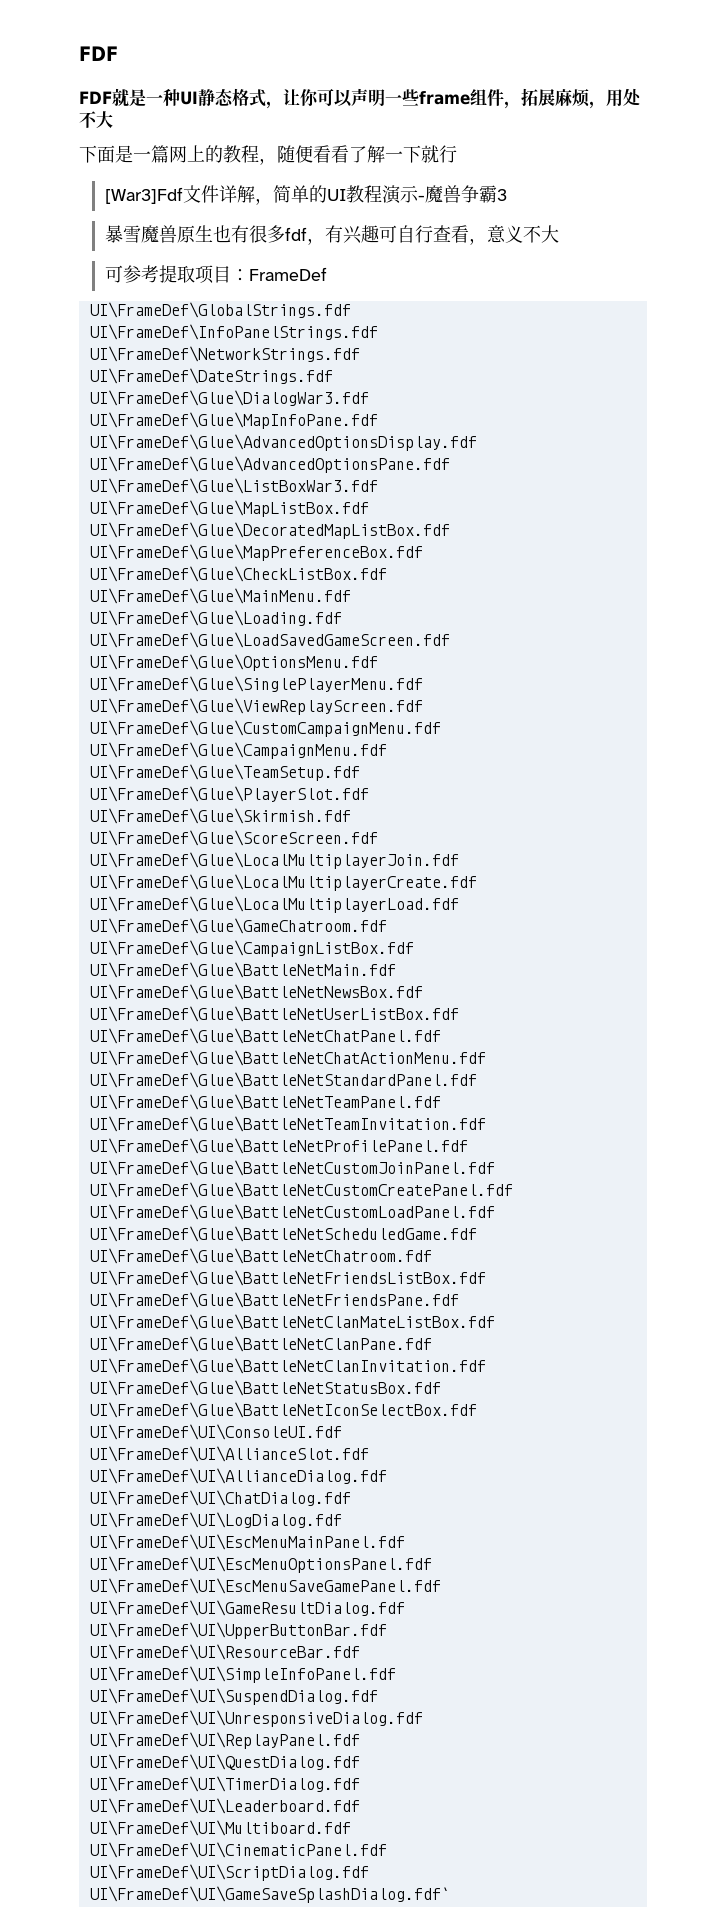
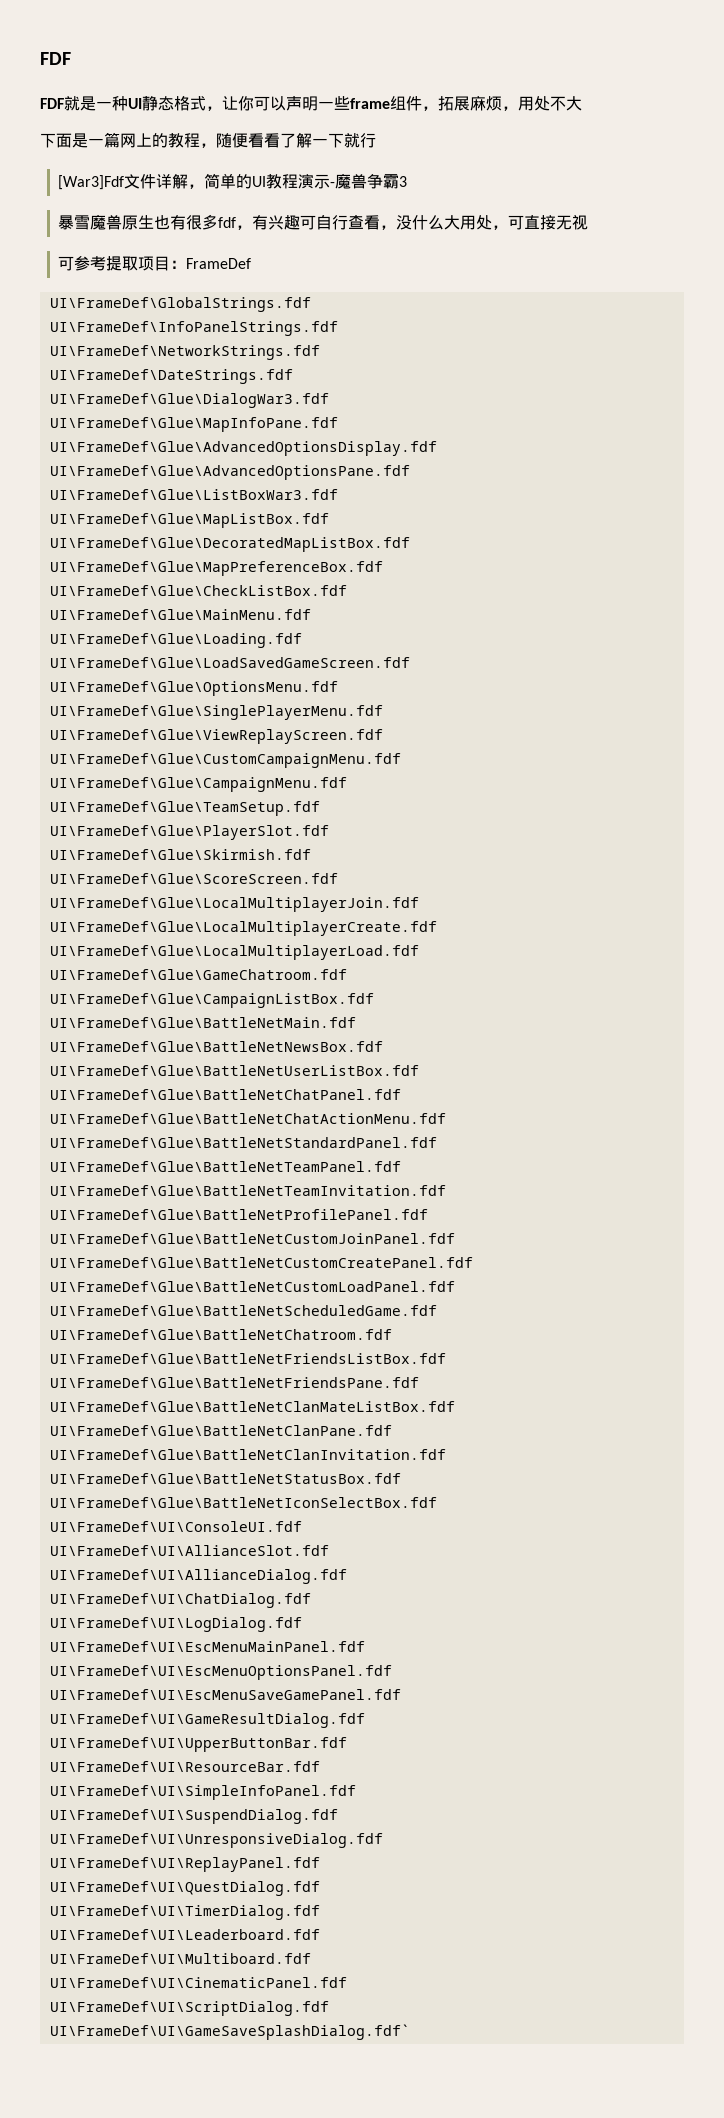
- 暴雪魔兽原生也有很多fdf，有兴趣可自行查看，意义不大
+ 暴雪魔兽原生也有很多fdf，有兴趣可自行查看，没什么大用处，可直接无视

